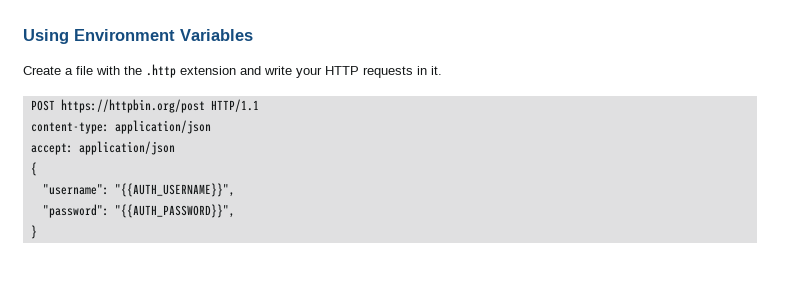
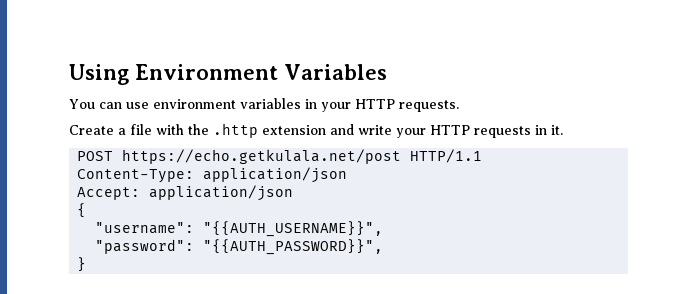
+ You can use environment variables in your HTTP requests.
- POST https://httpbin.org/post HTTP/1.1
+ POST https://echo.getkulala.net/post HTTP/1.1
- content-type: application/json
- accept: application/json
+ Content-Type: application/json
+ Accept: application/json

